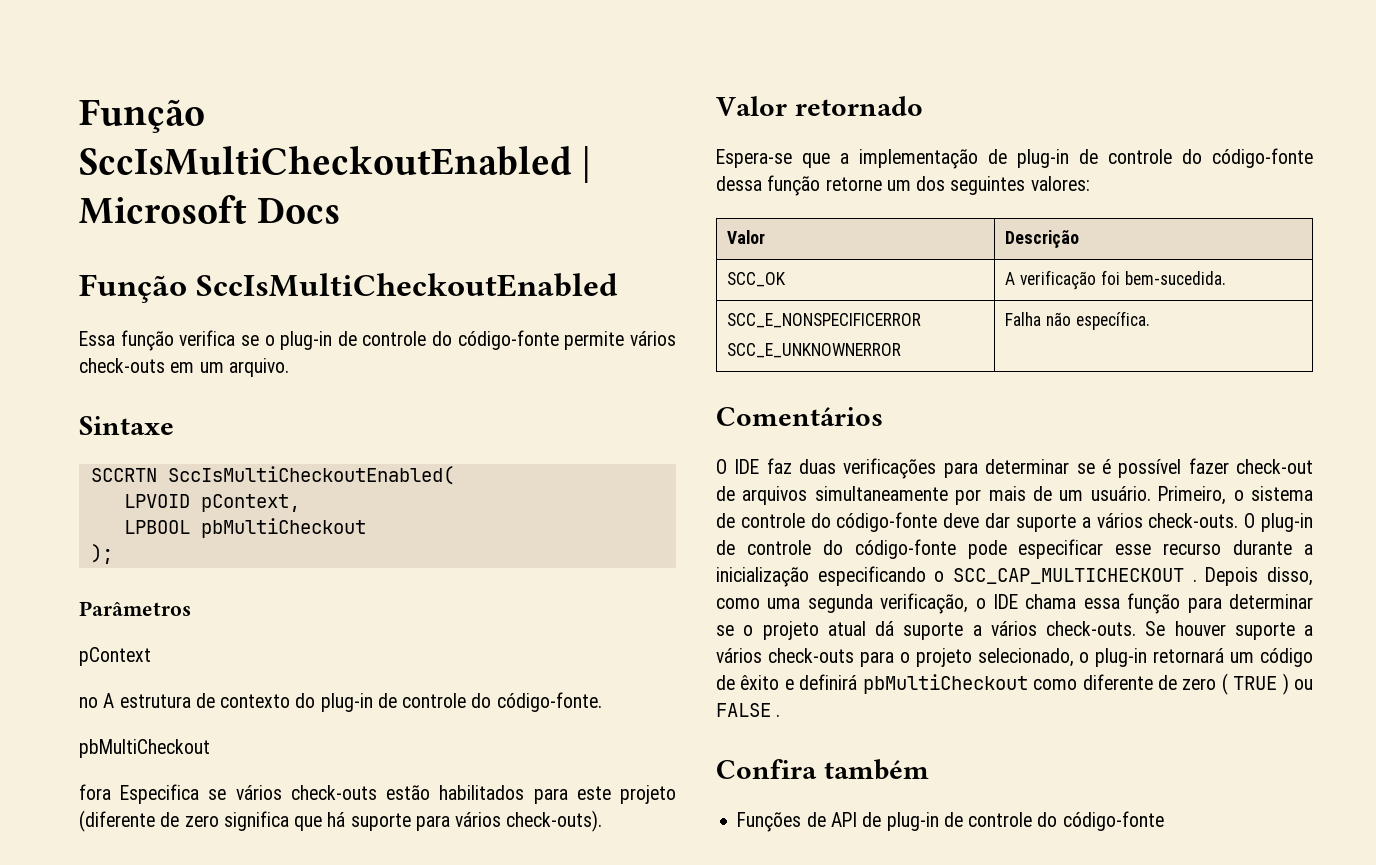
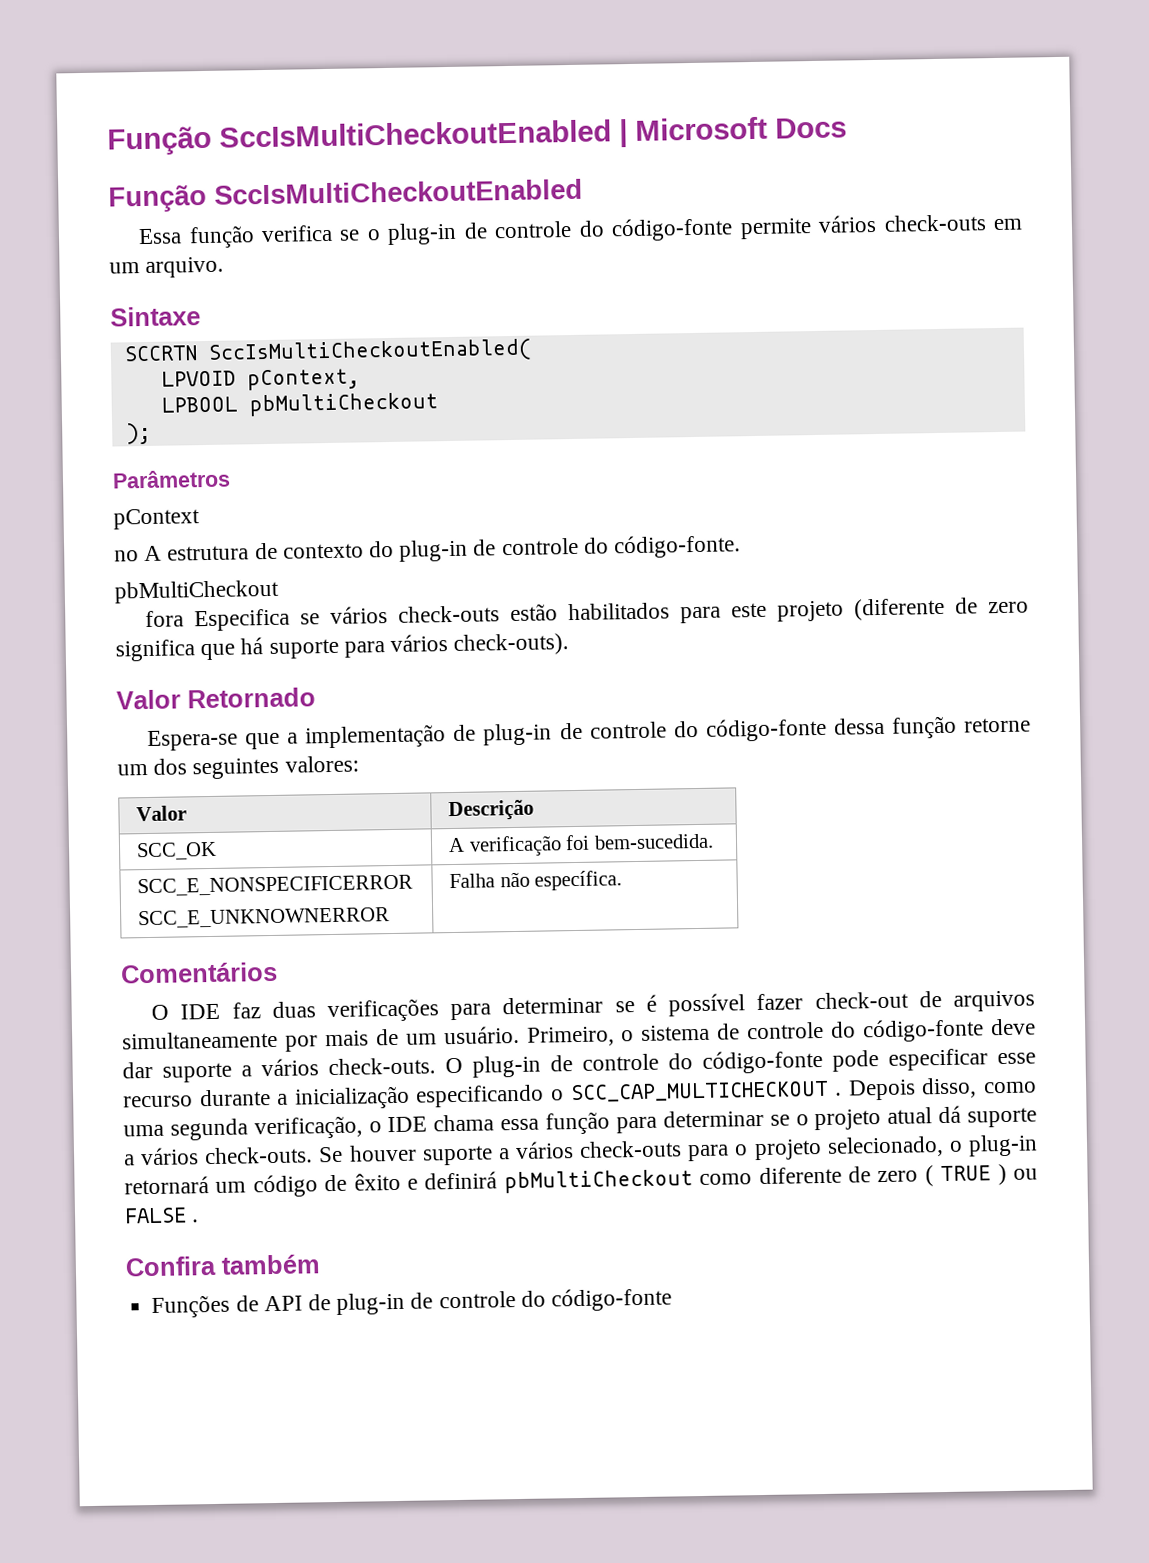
- Valor retornado
+ Valor Retornado

